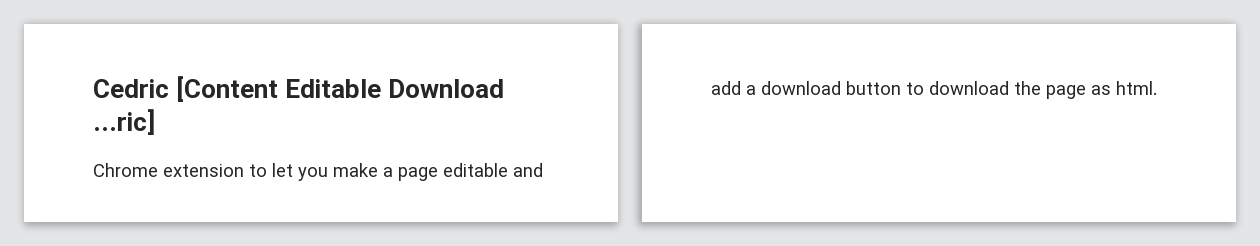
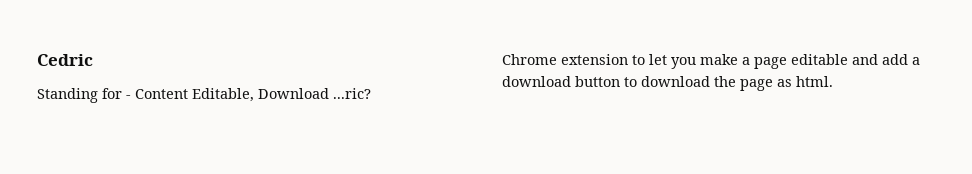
- Cedric [Content Editable Download ...ric]
+ Cedric
+ Standing for - Content Editable, Download ...ric?

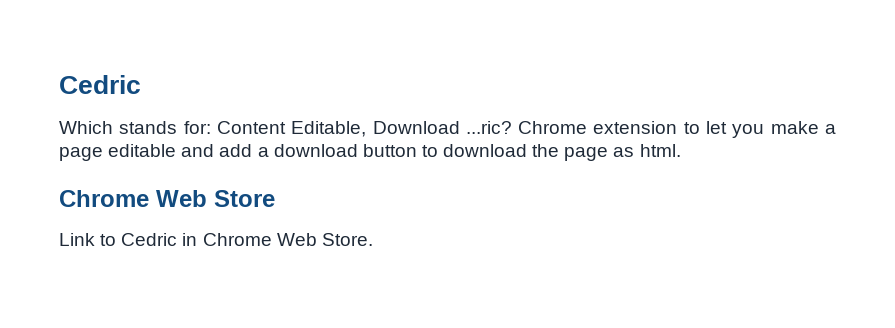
- Standing for - Content Editable, Download ...ric?
- Chrome extension to let you make a page editable and add a download button to download the page as html.
+ Which stands for: Content Editable, Download ...ric? Chrome extension to let you make a page editable and add a download button to download the page as html.
+ Chrome Web Store
+ Link to Cedric in Chrome Web Store.

